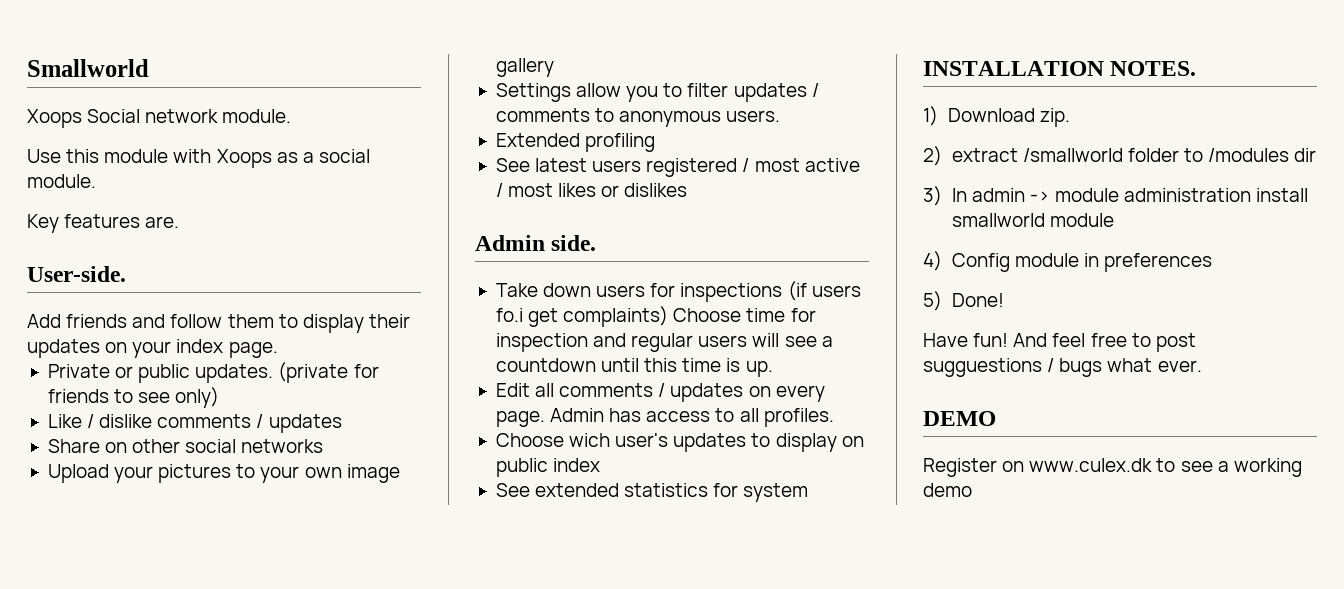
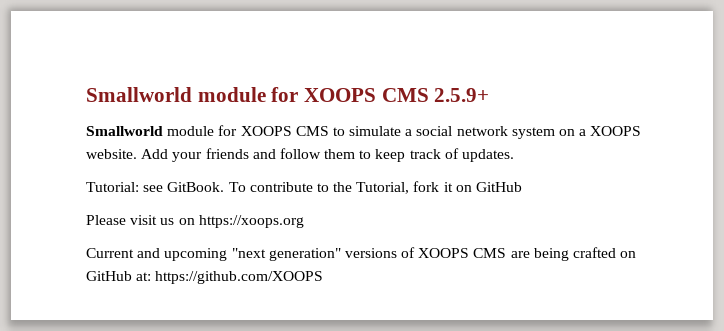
- Smallworld
- Xoops Social network module.
- Use this module with Xoops as a social module.
- Key features are.
- User-side.
- Add friends and follow them to display their updates on your index page.
- Private or public updates. (private for friends to see only)
- Like / dislike comments / updates
- Share on other social networks
- Upload your pictures to your own image gallery
- Settings allow you to filter updates / comments to anonymous users.
- Extended profiling
- See latest users registered / most active / most likes or dislikes
- Admin side.
- Take down users for inspections (if users fo.i get complaints) Choose time for inspection and regular users will see a countdown until this time is up.
- Edit all comments / updates on every page. Admin has access to all profiles.
- Choose wich user's updates to display on public index
- See extended statistics for system
- INSTALLATION NOTES.
- 1) Download zip.
- 2) extract /smallworld folder to /modules dir
- 3) In admin -> module administration install smallworld module
- 4) Config module in preferences
- 5) Done!
- Have fun! And feel free to post sugguestions / bugs what ever.
- DEMO
- Register on www.culex.dk to see a working demo
+ Smallworld module for XOOPS CMS 2.5.9+
+ Smallworld module for XOOPS CMS to simulate a social network system on a XOOPS website. Add your friends and follow them to keep track of updates.
+ Tutorial: see GitBook. To contribute to the Tutorial, fork it on GitHub
+ Please visit us on https://xoops.org
+ Current and upcoming "next generation" versions of XOOPS CMS are being crafted on GitHub at: https://github.com/XOOPS

